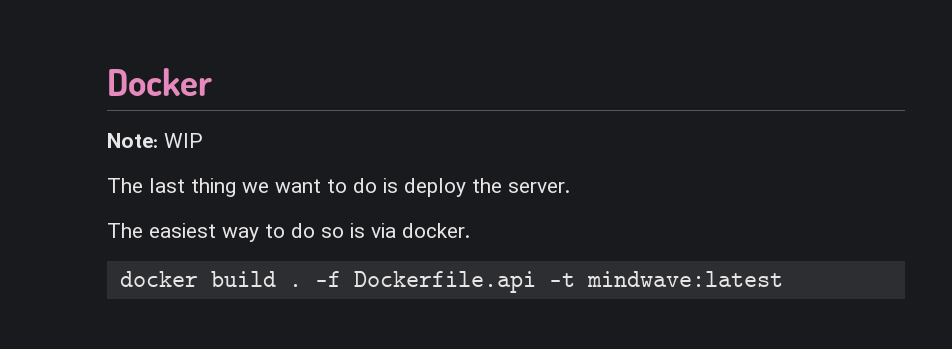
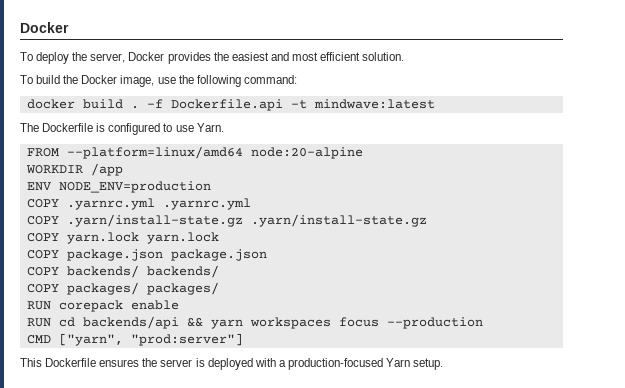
- Note: WIP
- The last thing we want to do is deploy the server.
- The easiest way to do so is via docker.
+ To deploy the server, Docker provides the easiest and most efficient solution.
+ To build the Docker image, use the following command:
+ The Dockerfile is configured to use Yarn.
+ FROM --platform=linux/amd64 node:20-alpine
+ WORKDIR /app
+ ENV NODE_ENV=production
+ COPY .yarnrc.yml .yarnrc.yml
+ COPY .yarn/install-state.gz .yarn/install-state.gz
+ COPY yarn.lock yarn.lock
+ COPY package.json package.json
+ COPY backends/ backends/
+ COPY packages/ packages/
+ RUN corepack enable
+ RUN cd backends/api && yarn workspaces focus --production
+ CMD ["yarn", "prod:server"]
+ This Dockerfile ensures the server is deployed with a production-focused Yarn setup.

